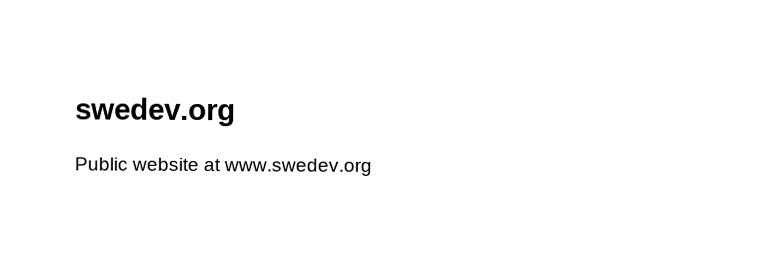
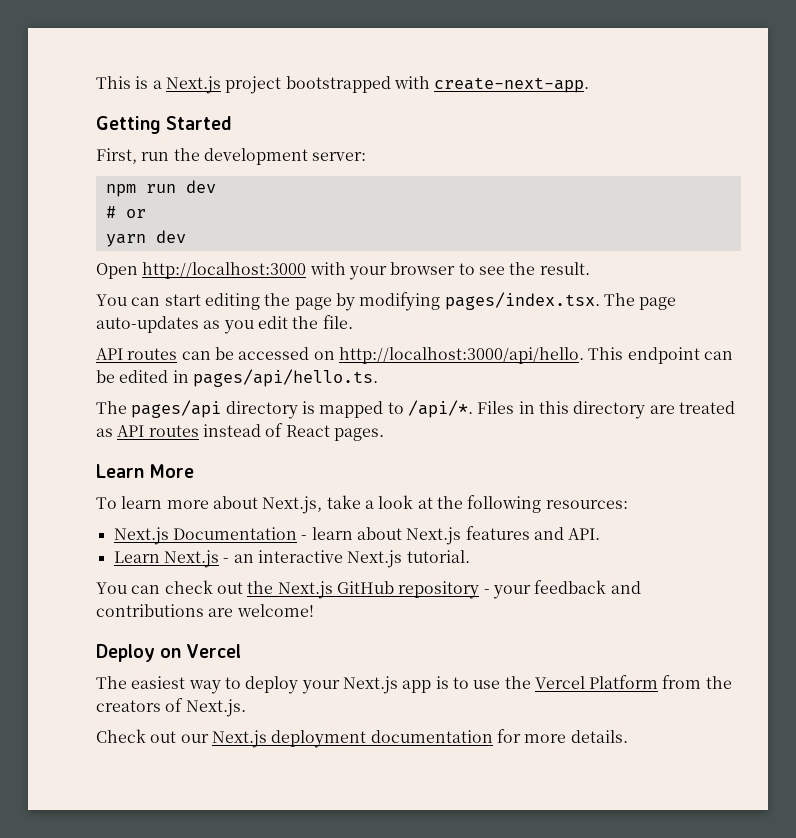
- swedev.org
- Public website at www.swedev.org
+ This is a Next.js project bootstrapped with create-next-app.
+ Getting Started
+ First, run the development server:
+ npm run dev
+ # or
+ yarn dev
+ Open http://localhost:3000 with your browser to see the result.
+ You can start editing the page by modifying pages/index.tsx. The page auto-updates as you edit the file.
+ API routes can be accessed on http://localhost:3000/api/hello. This endpoint can be edited in pages/api/hello.ts.
+ The pages/api directory is mapped to /api/*. Files in this directory are treated as API routes instead of React pages.
+ Learn More
+ To learn more about Next.js, take a look at the following resources:
+ Next.js Documentation - learn about Next.js features and API.
+ Learn Next.js - an interactive Next.js tutorial.
+ You can check out the Next.js GitHub repository - your feedback and contributions are welcome!
+ Deploy on Vercel
+ The easiest way to deploy your Next.js app is to use the Vercel Platform from the creators of Next.js.
+ Check out our Next.js deployment documentation for more details.

